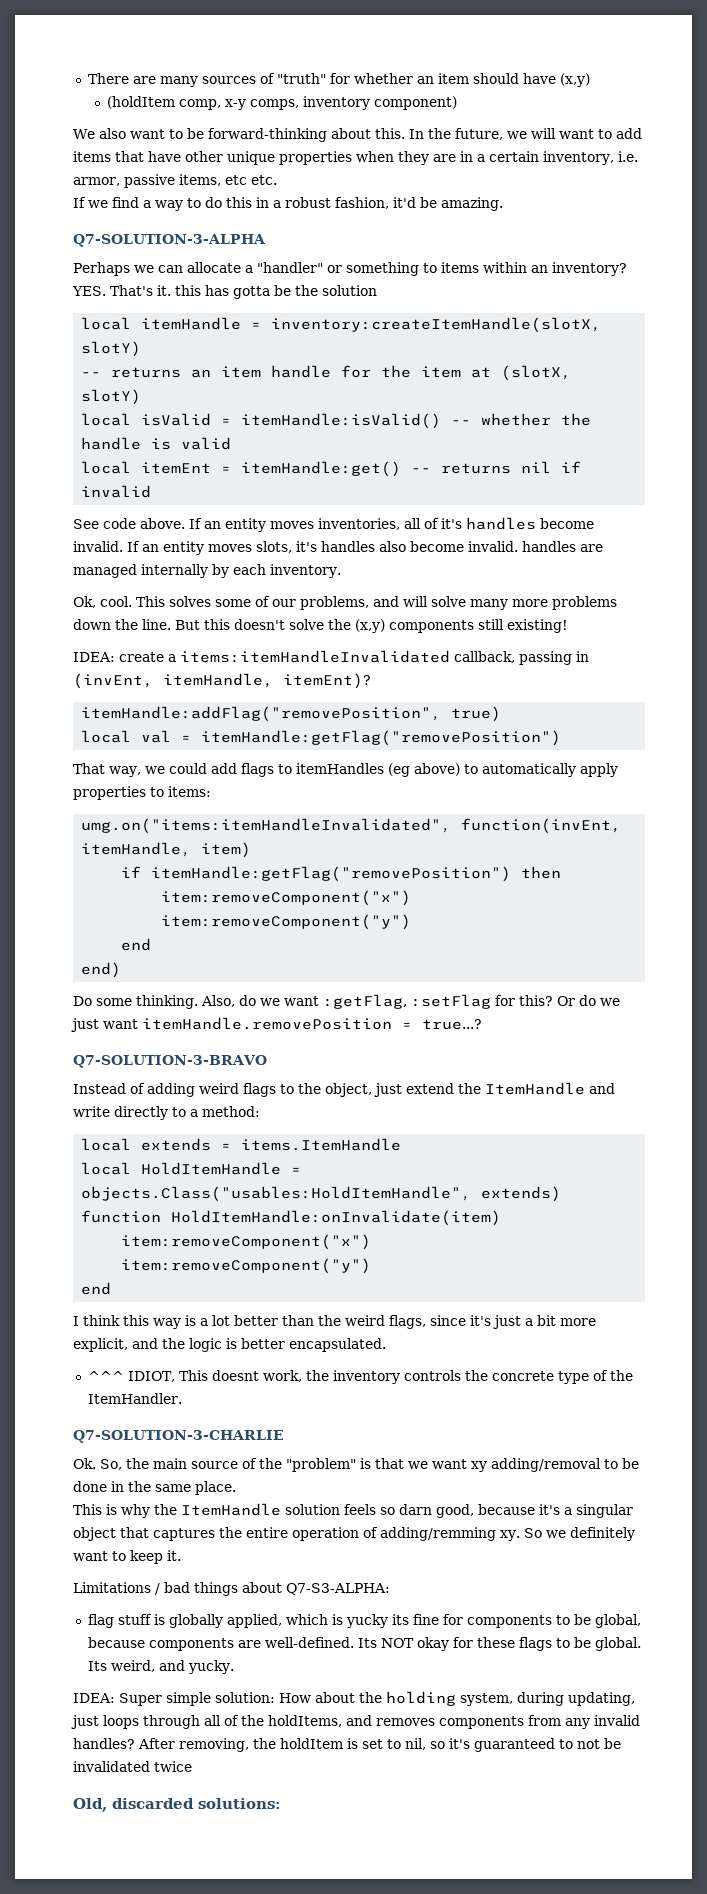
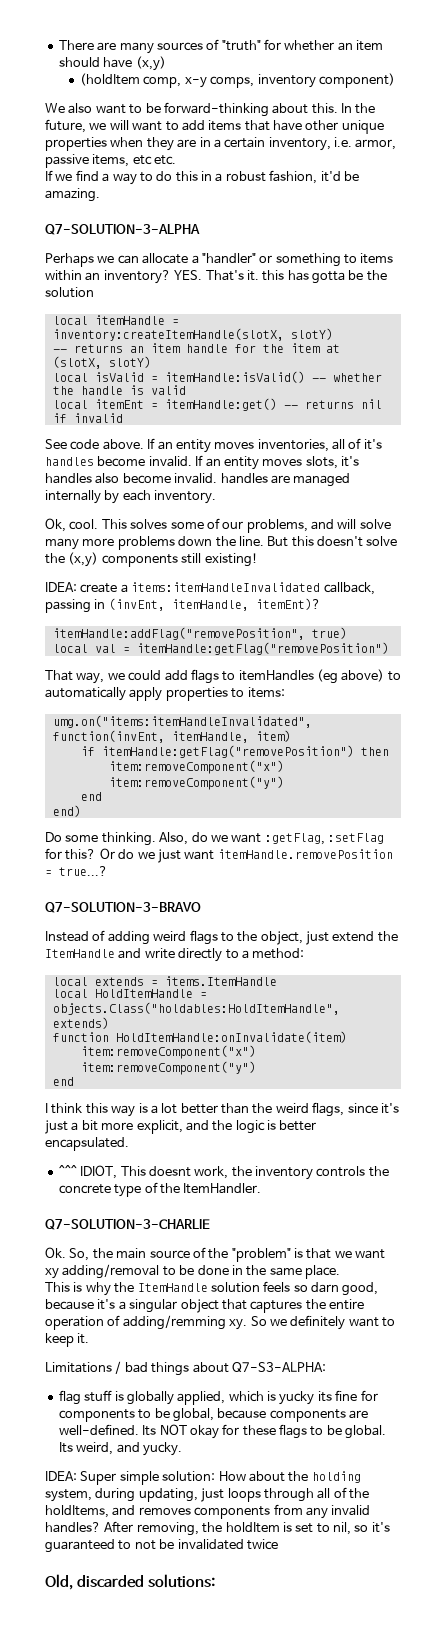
- local HoldItemHandle = objects.Class("usables:HoldItemHandle", extends)
+ local HoldItemHandle = objects.Class("holdables:HoldItemHandle", extends)

